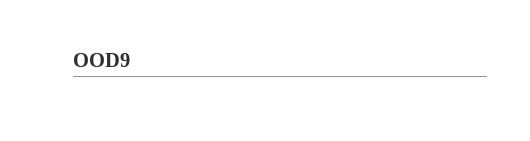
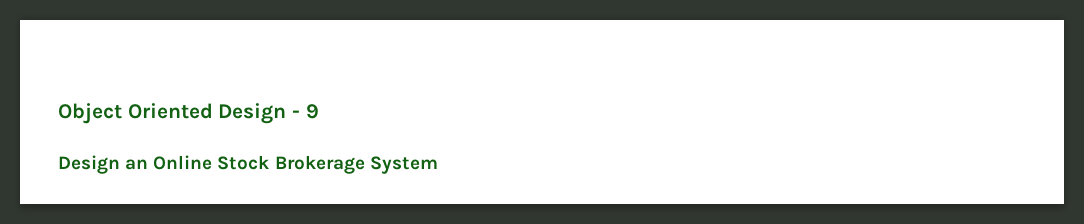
- OOD9
+ Object Oriented Design - 9
+ Design an Online Stock Brokerage System

